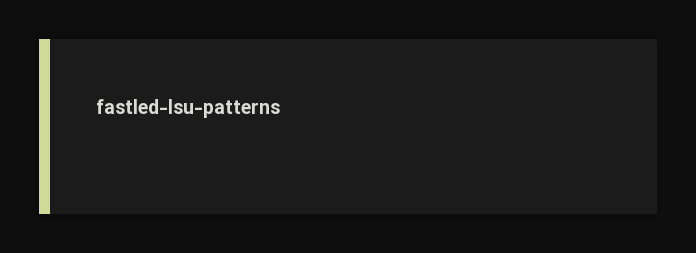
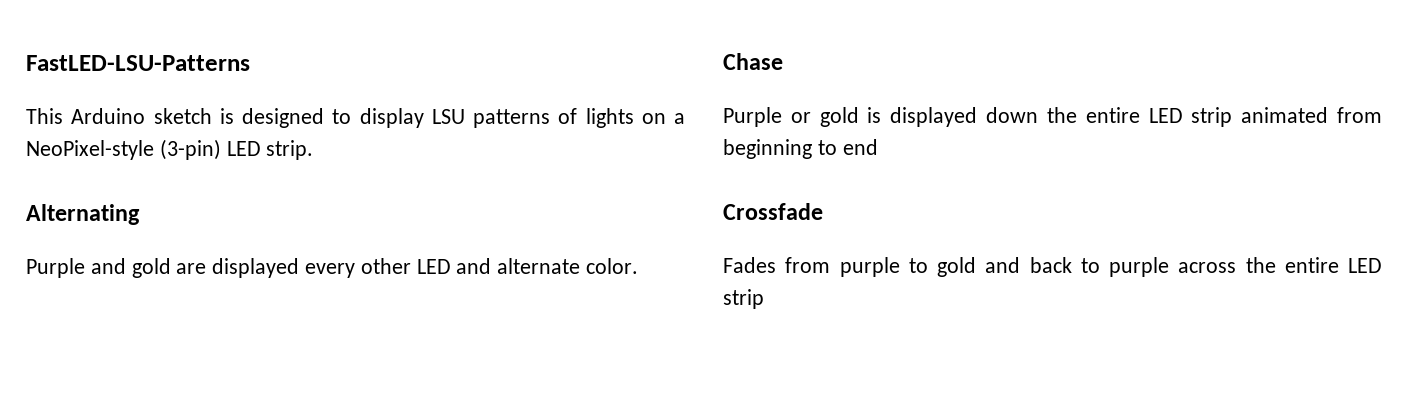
- fastled-lsu-patterns
+ FastLED-LSU-Patterns
+ This Arduino sketch is designed to display LSU patterns of lights on a NeoPixel-style (3-pin) LED strip.
+ Alternating
+ Purple and gold are displayed every other LED and alternate color.
+ Chase
+ Purple or gold is displayed down the entire LED strip animated from beginning to end
+ Crossfade
+ Fades from purple to gold and back to purple across the entire LED strip

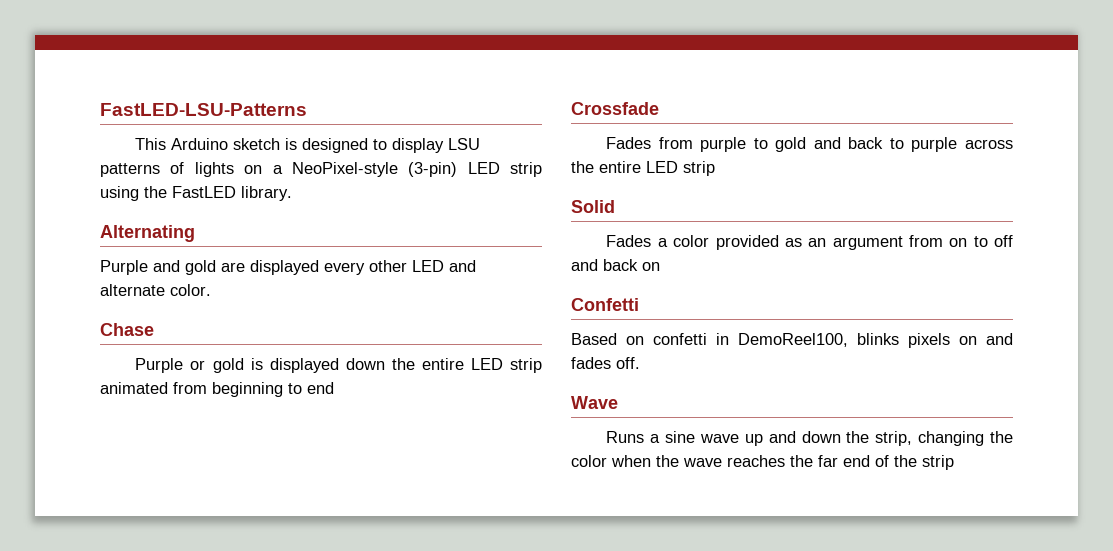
- This Arduino sketch is designed to display LSU patterns of lights on a NeoPixel-style (3-pin) LED strip.
+ This Arduino sketch is designed to display LSU patterns of lights on a NeoPixel-style (3-pin) LED strip using the FastLED library.
+ Solid
+ Fades a color provided as an argument from on to off and back on
+ Confetti
+ Based on confetti in DemoReel100, blinks pixels on and fades off.
+ Wave
+ Runs a sine wave up and down the strip, changing the color when the wave reaches the far end of the strip

